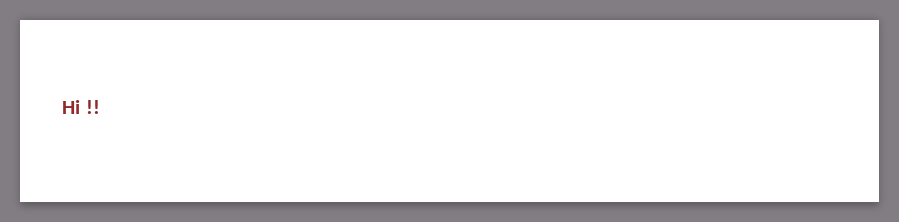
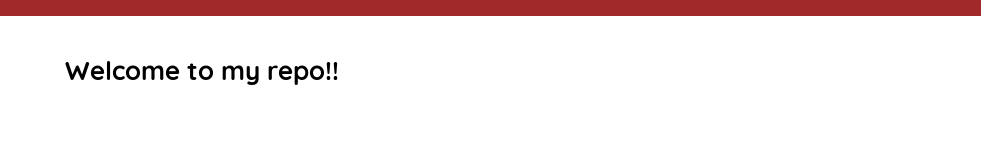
- Hi !!
+ Welcome to my repo!!

